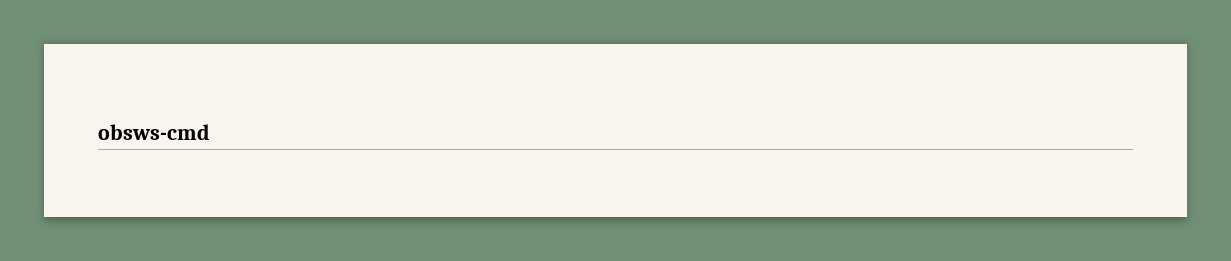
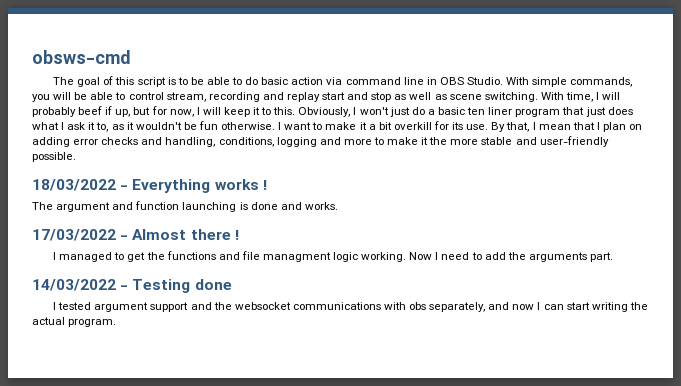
+ The goal of this script is to be able to do basic action via command line in OBS Studio. With simple commands, you will be able to control stream, recording and replay start and stop as well as scene switching. With time, I will probably beef if up, but for now, I will keep it to this. Obviously, I won't just do a basic ten liner program that just does what I ask it to, as it wouldn't be fun otherwise. I want to make it a bit overkill for its use. By that, I mean that I plan on adding error checks and handling, conditions, logging and more to make it the more stable and user-friendly possible.
+ 18/03/2022 - Everything works !
+ The argument and function launching is done and works.
+ 17/03/2022 - Almost there !
+ I managed to get the functions and file managment logic working. Now I need to add the arguments part.
+ 14/03/2022 - Testing done
+ I tested argument support and the websocket communications with obs separately, and now I can start writing the actual program.

